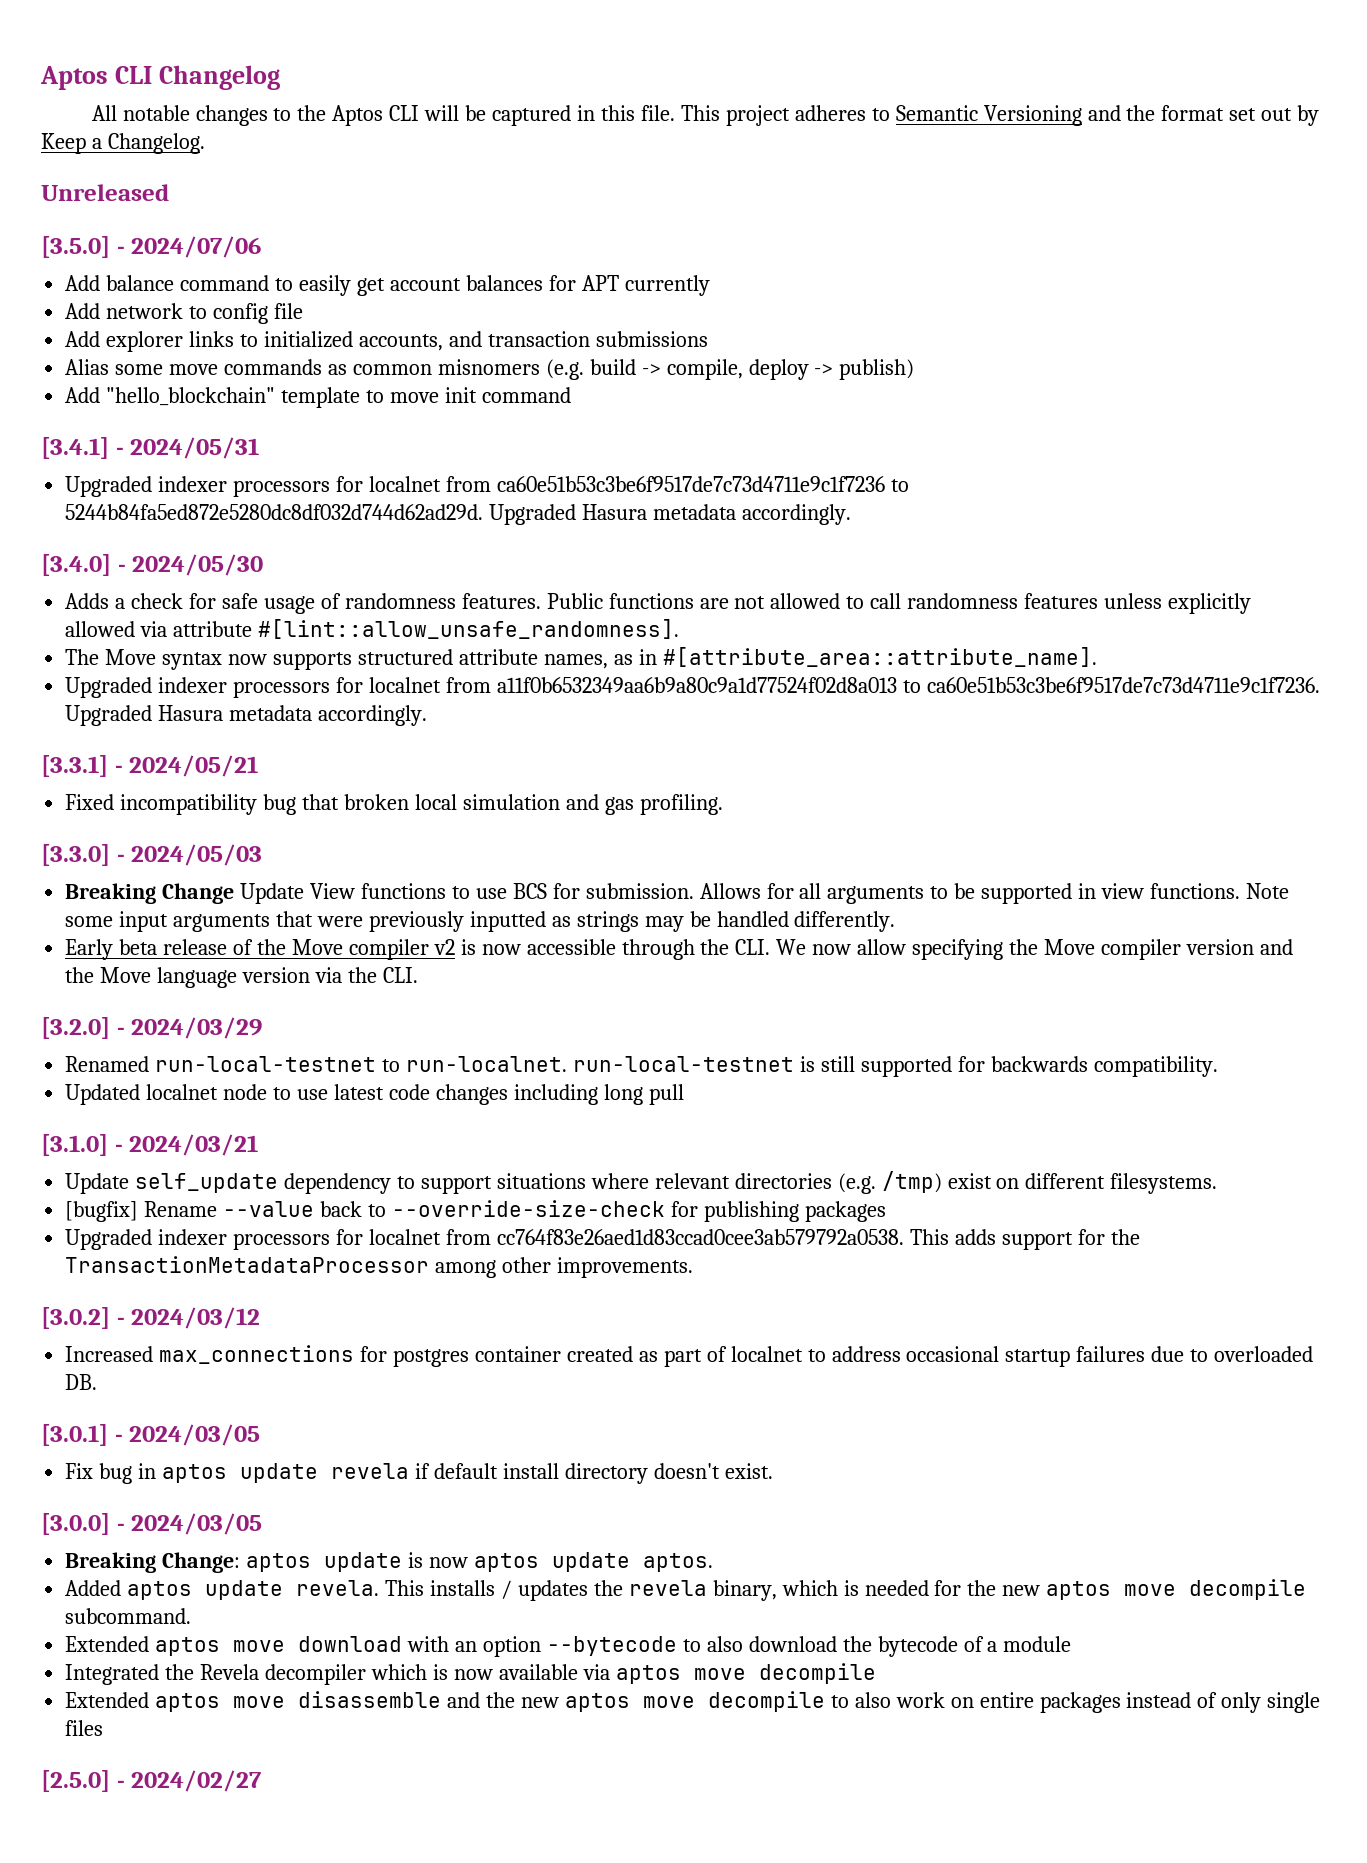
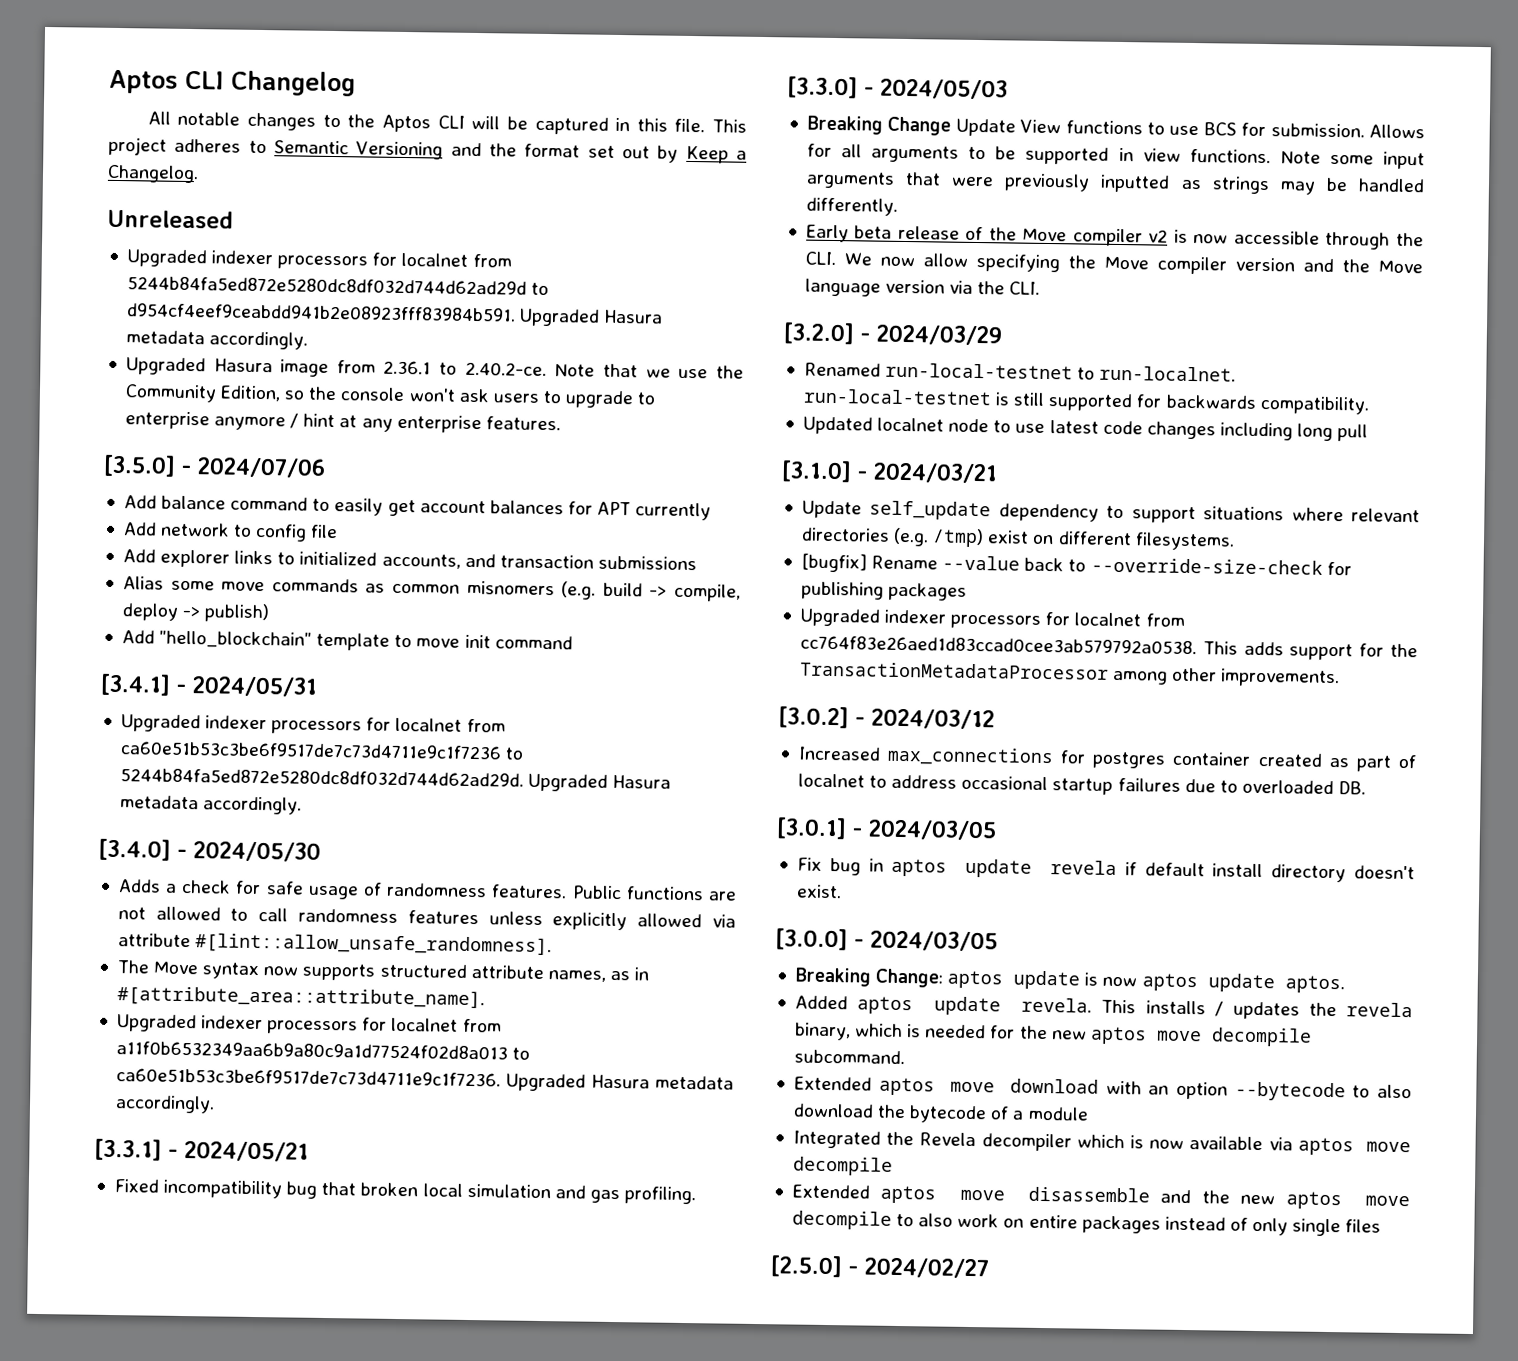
+ Upgraded indexer processors for localnet from 5244b84fa5ed872e5280dc8df032d744d62ad29d to d954cf4eef9ceabdd941b2e08923fff83984b591. Upgraded Hasura metadata accordingly.
+ Upgraded Hasura image from 2.36.1 to 2.40.2-ce. Note that we use the Community Edition, so the console won't ask users to upgrade to enterprise anymore / hint at any enterprise features.

